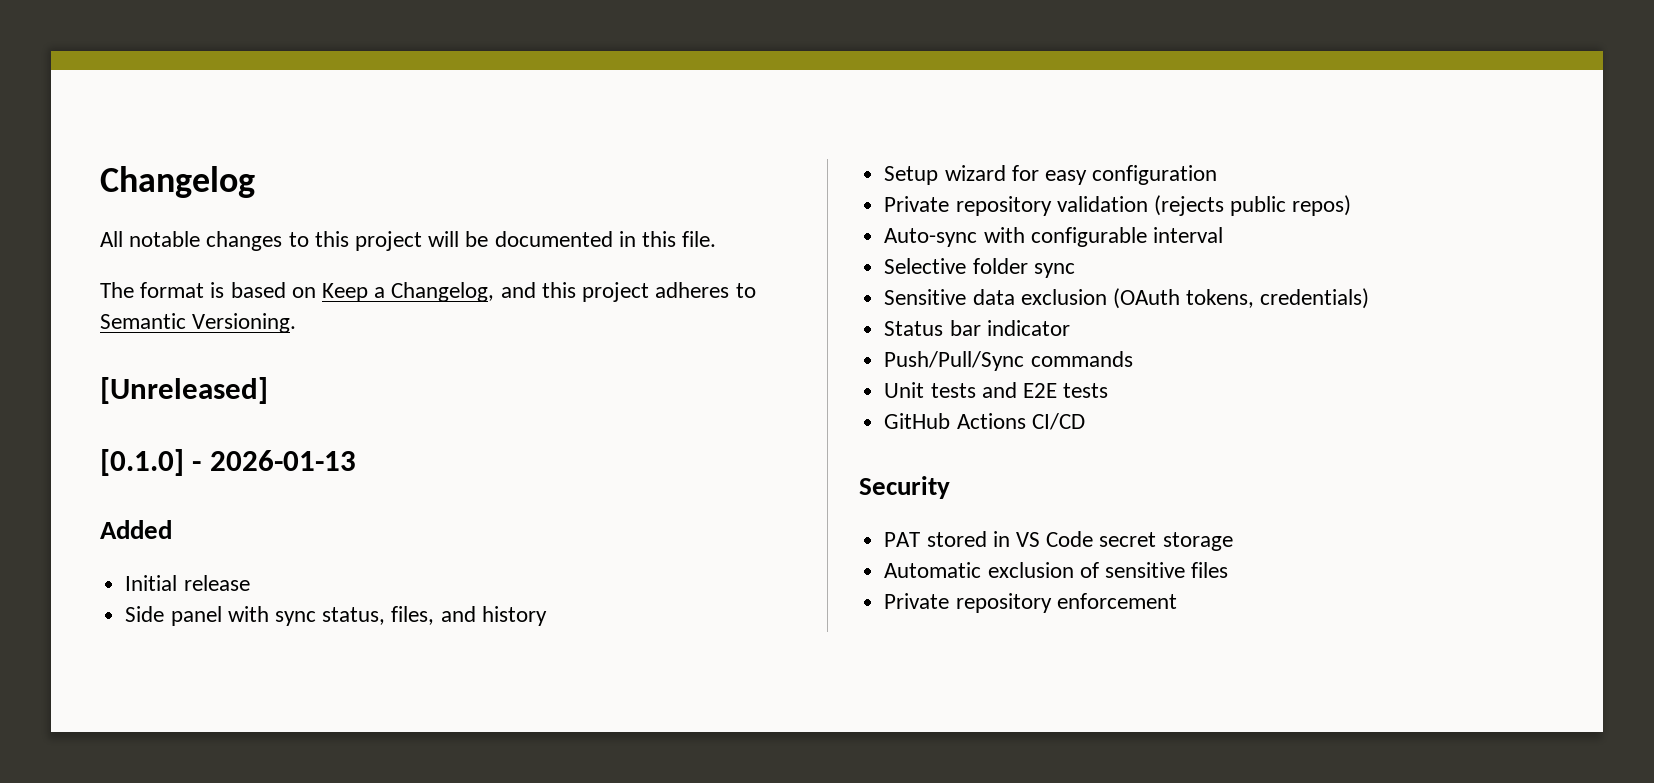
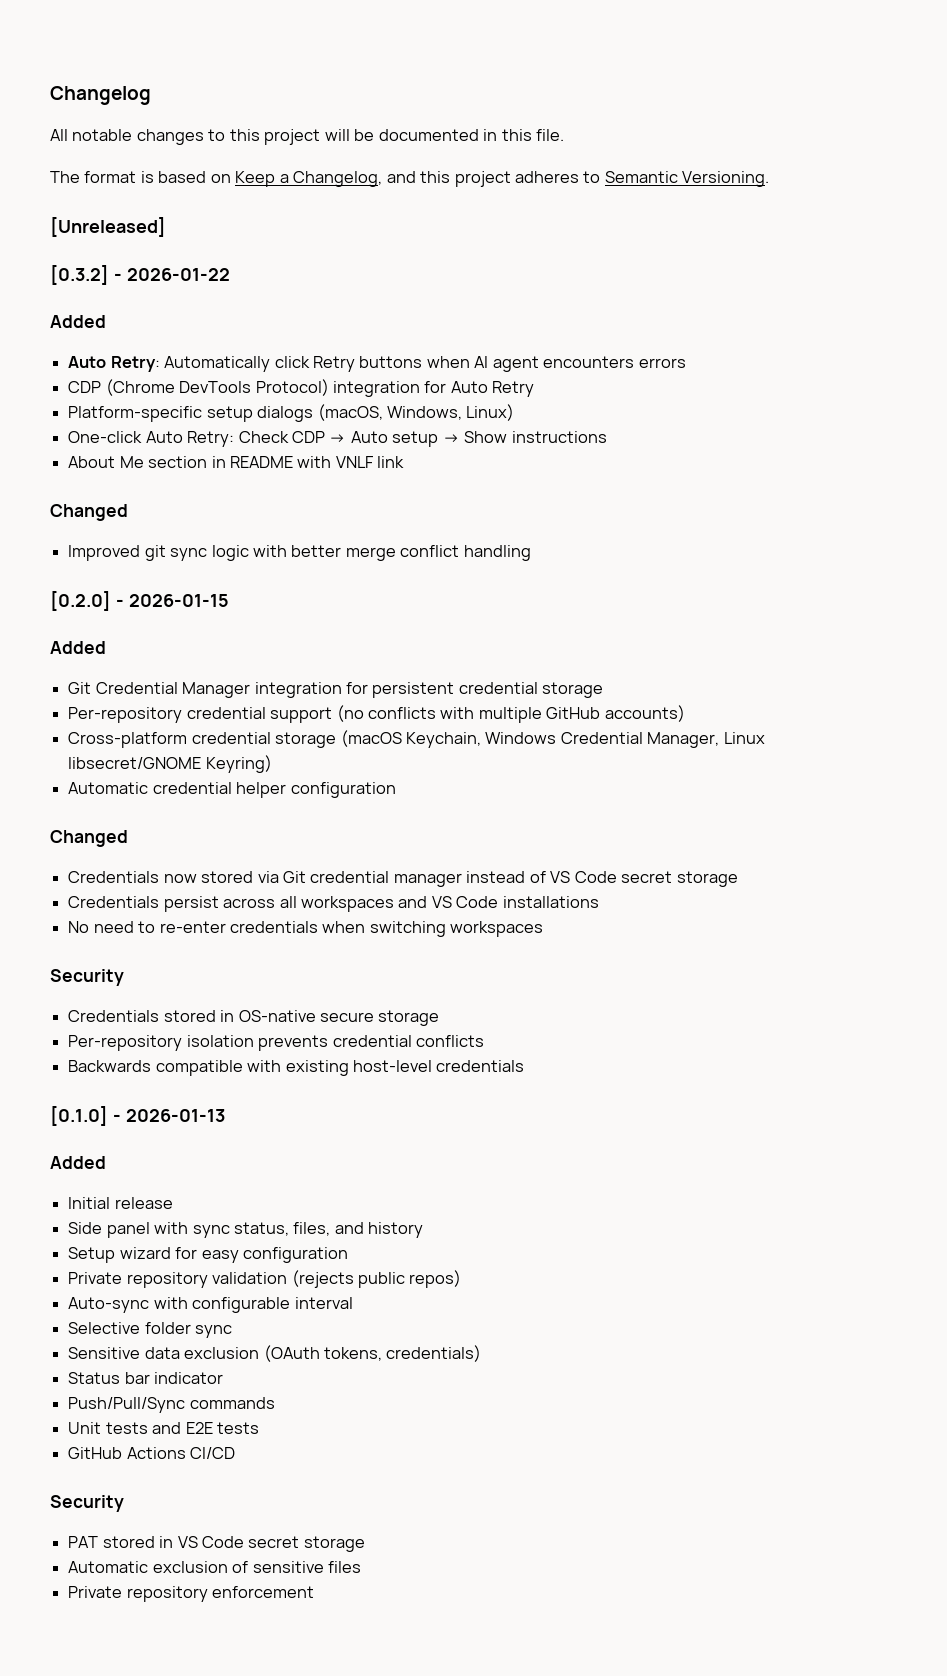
+ [0.3.2] - 2026-01-22
+ Added
+ Auto Retry: Automatically click Retry buttons when AI agent encounters errors
+ CDP (Chrome DevTools Protocol) integration for Auto Retry
+ Platform-specific setup dialogs (macOS, Windows, Linux)
+ One-click Auto Retry: Check CDP → Auto setup → Show instructions
+ About Me section in README with VNLF link
+ Changed
+ Improved git sync logic with better merge conflict handling
+ [0.2.0] - 2026-01-15
+ Added
+ Git Credential Manager integration for persistent credential storage
+ Per-repository credential support (no conflicts with multiple GitHub accounts)
+ Cross-platform credential storage (macOS Keychain, Windows Credential Manager, Linux libsecret/GNOME Keyring)
+ Automatic credential helper configuration
+ Changed
+ Credentials now stored via Git credential manager instead of VS Code secret storage
+ Credentials persist across all workspaces and VS Code installations
+ No need to re-enter credentials when switching workspaces
+ Security
+ Credentials stored in OS-native secure storage
+ Per-repository isolation prevents credential conflicts
+ Backwards compatible with existing host-level credentials

